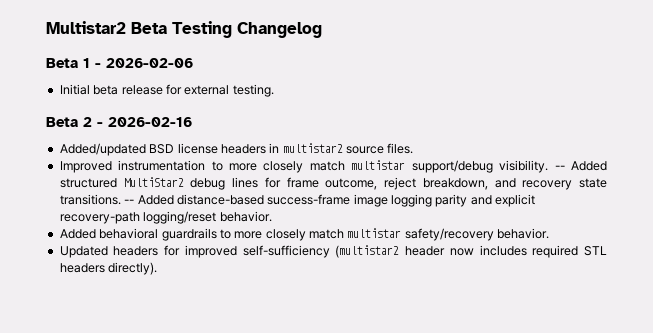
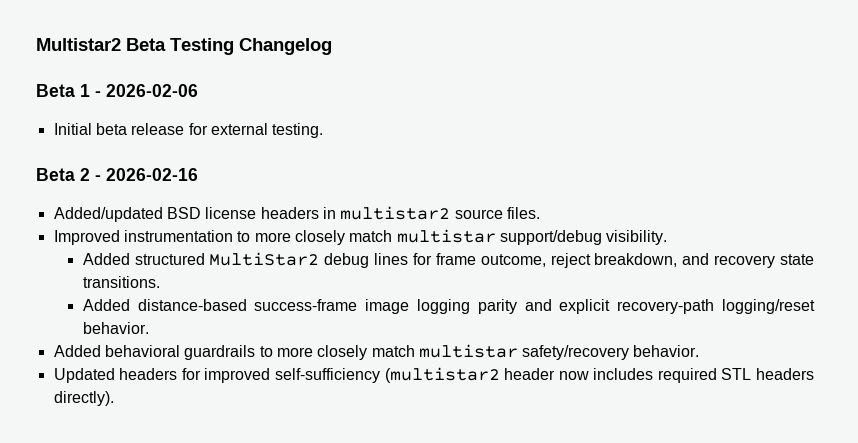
- Improved instrumentation to more closely match multistar support/debug visibility. -- Added structured MultiStar2 debug lines for frame outcome, reject breakdown, and recovery state transitions. -- Added distance-based success-frame image logging parity and explicit recovery-path logging/reset behavior.
+ Improved instrumentation to more closely match multistar support/debug visibility.
+ Added structured MultiStar2 debug lines for frame outcome, reject breakdown, and recovery state transitions.
+ Added distance-based success-frame image logging parity and explicit recovery-path logging/reset behavior.

